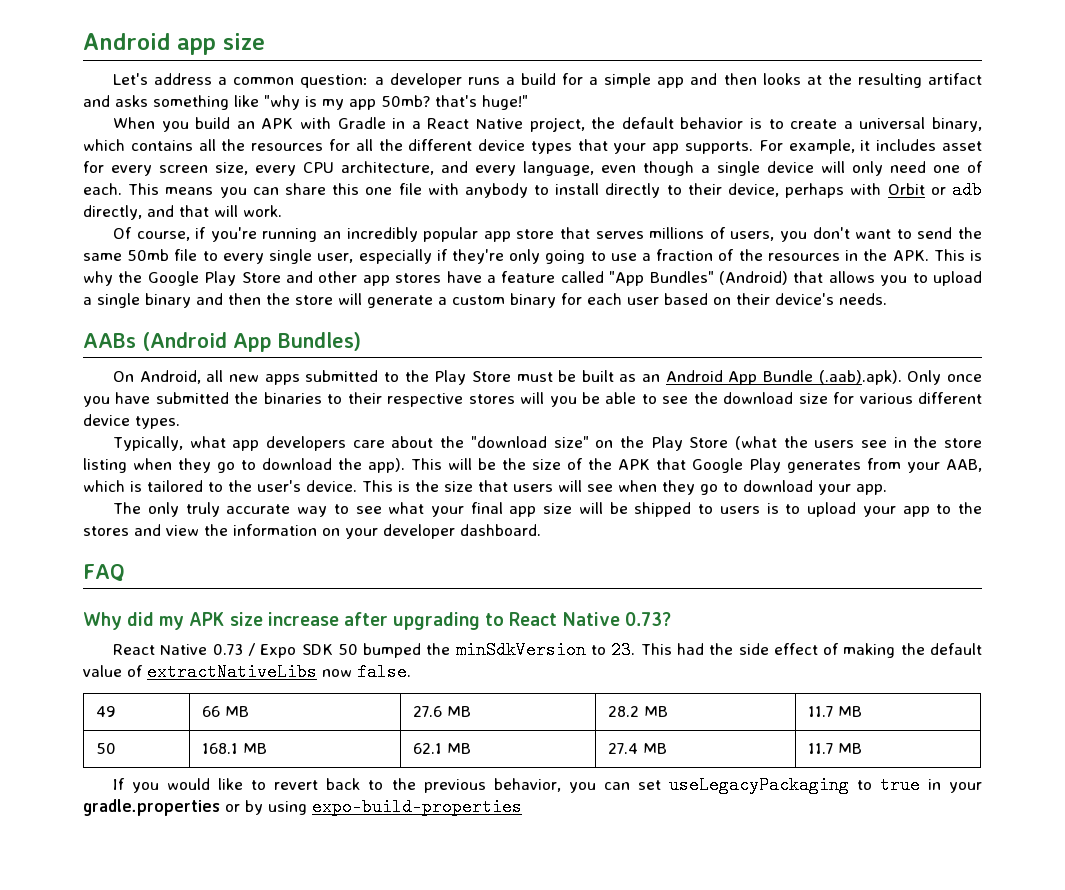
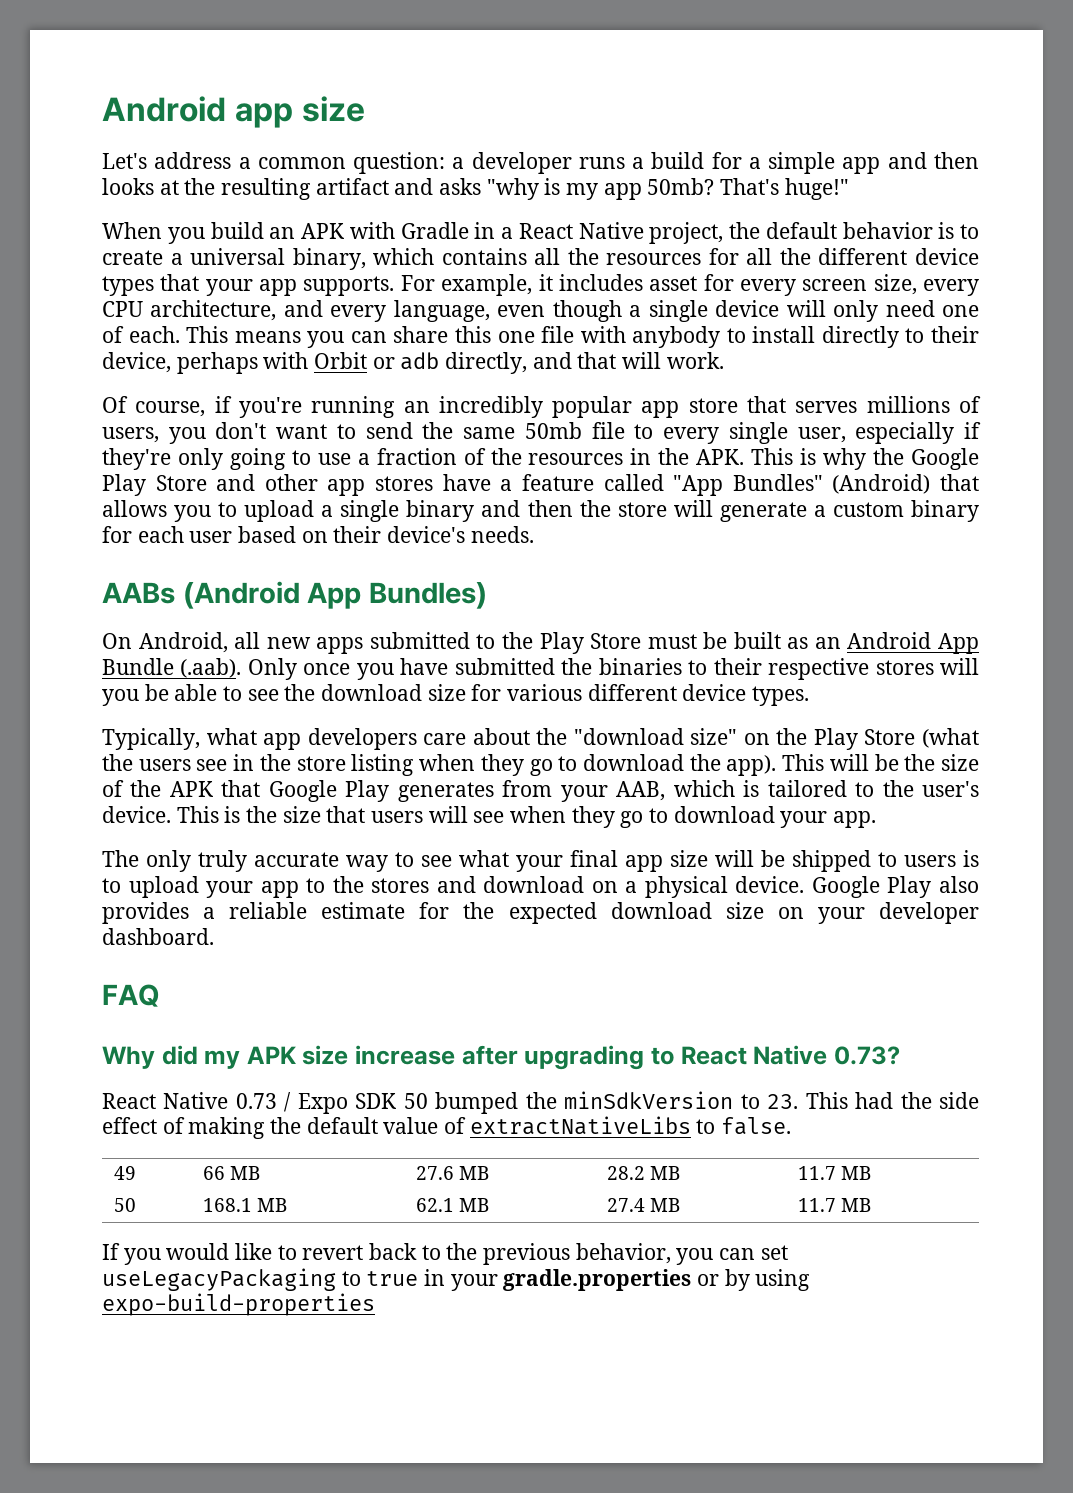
- Let's address a common question: a developer runs a build for a simple app and then looks at the resulting artifact and asks something like "why is my app 50mb? that's huge!"
+ Let's address a common question: a developer runs a build for a simple app and then looks at the resulting artifact and asks "why is my app 50mb? That's huge!"
- On Android, all new apps submitted to the Play Store must be built as an Android App Bundle (.aab).apk). Only once you have submitted the binaries to their respective stores will you be able to see the download size for various different device types.
+ On Android, all new apps submitted to the Play Store must be built as an Android App Bundle (.aab). Only once you have submitted the binaries to their respective stores will you be able to see the download size for various different device types.
- The only truly accurate way to see what your final app size will be shipped to users is to upload your app to the stores and view the information on your developer dashboard.
+ The only truly accurate way to see what your final app size will be shipped to users is to upload your app to the stores and download on a physical device. Google Play also provides a reliable estimate for the expected download size on your developer dashboard.
- React Native 0.73 / Expo SDK 50 bumped the minSdkVersion to 23. This had the side effect of making the default value of extractNativeLibs now false.
+ React Native 0.73 / Expo SDK 50 bumped the minSdkVersion to 23. This had the side effect of making the default value of extractNativeLibs to false.

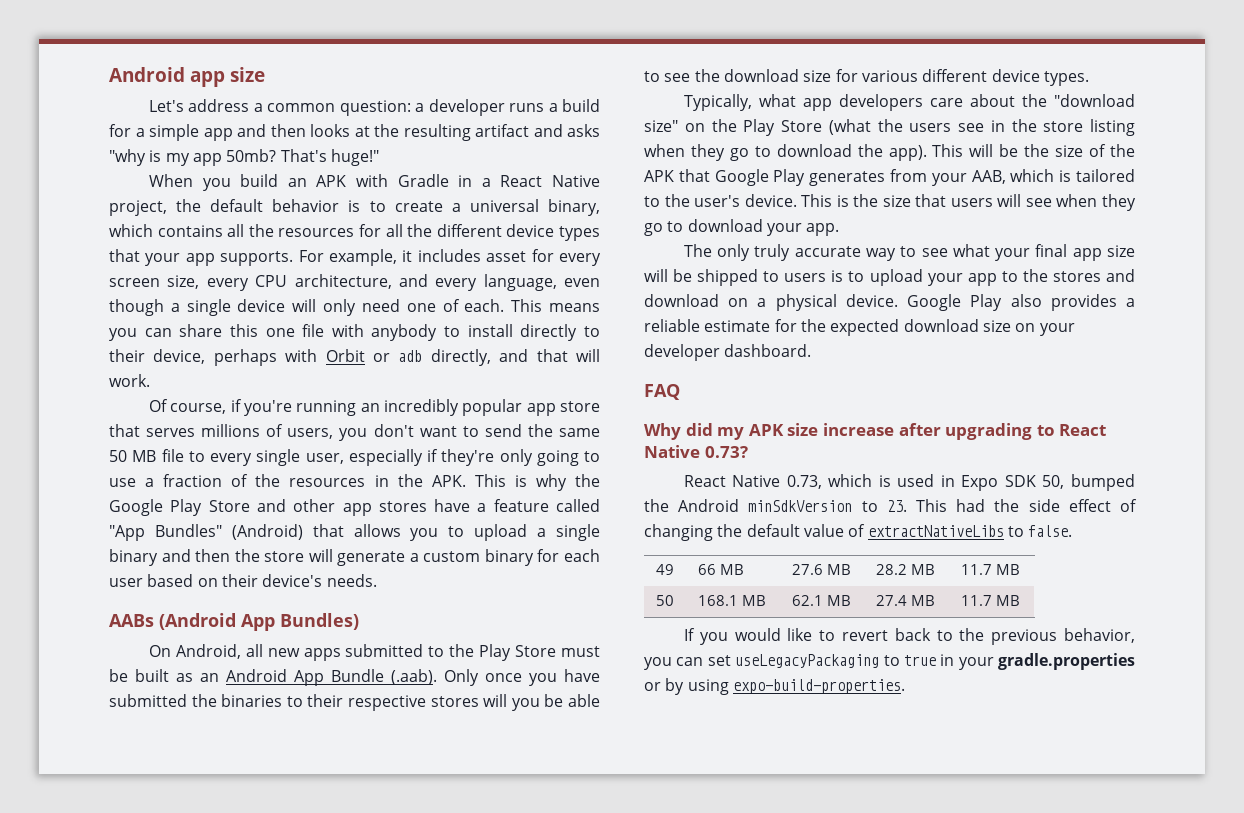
- Of course, if you're running an incredibly popular app store that serves millions of users, you don't want to send the same 50mb file to every single user, especially if they're only going to use a fraction of the resources in the APK. This is why the Google Play Store and other app stores have a feature called "App Bundles" (Android) that allows you to upload a single binary and then the store will generate a custom binary for each user based on their device's needs.
+ Of course, if you're running an incredibly popular app store that serves millions of users, you don't want to send the same 50 MB file to every single user, especially if they're only going to use a fraction of the resources in the APK. This is why the Google Play Store and other app stores have a feature called "App Bundles" (Android) that allows you to upload a single binary and then the store will generate a custom binary for each user based on their device's needs.
- React Native 0.73 / Expo SDK 50 bumped the minSdkVersion to 23. This had the side effect of making the default value of extractNativeLibs to false.
+ React Native 0.73, which is used in Expo SDK 50, bumped the Android minSdkVersion to 23. This had the side effect of changing the default value of extractNativeLibs to false.
- If you would like to revert back to the previous behavior, you can set useLegacyPackaging to true in your gradle.properties or by using expo-build-properties
+ If you would like to revert back to the previous behavior, you can set useLegacyPackaging to true in your gradle.properties or by using expo-build-properties.

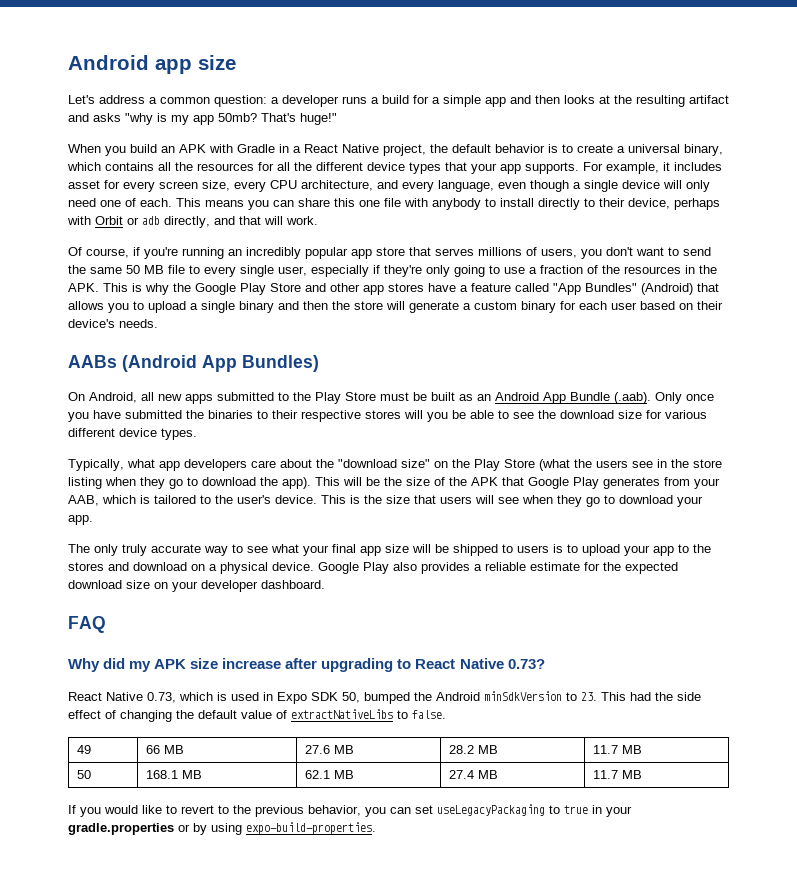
- If you would like to revert back to the previous behavior, you can set useLegacyPackaging to true in your gradle.properties or by using expo-build-properties.
+ If you would like to revert to the previous behavior, you can set useLegacyPackaging to true in your gradle.properties or by using expo-build-properties.

